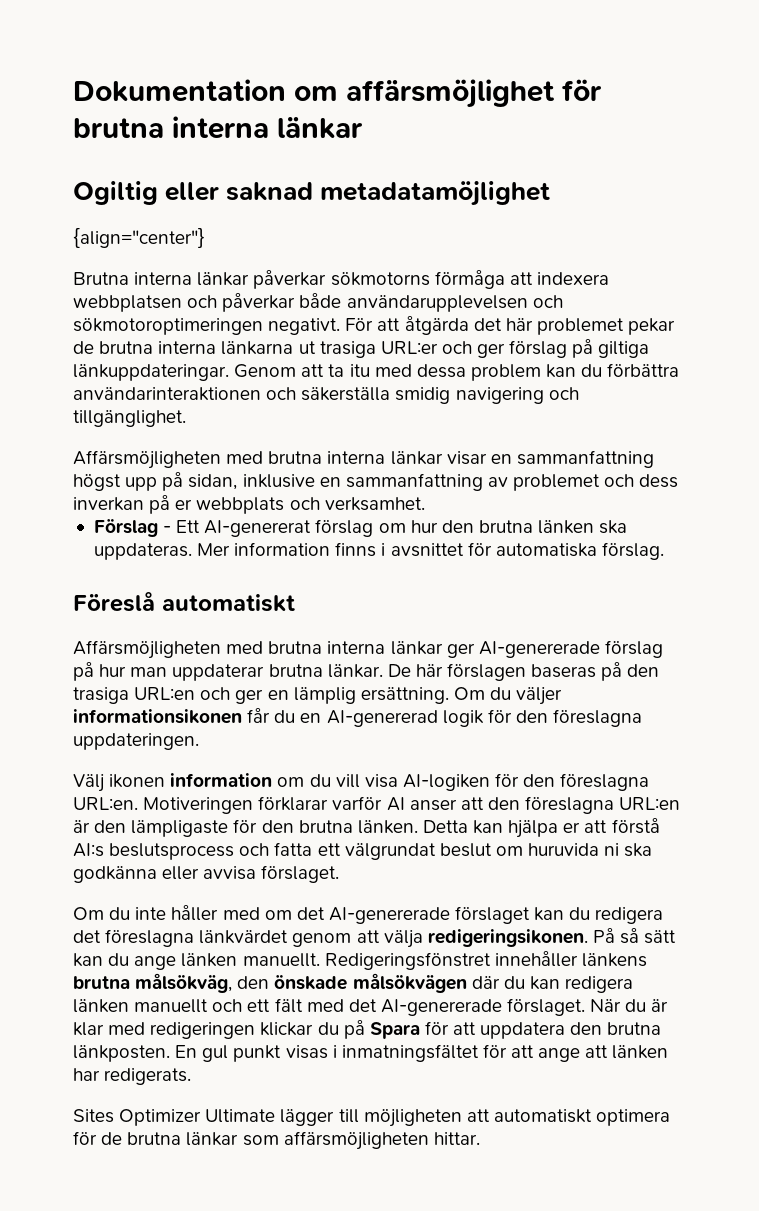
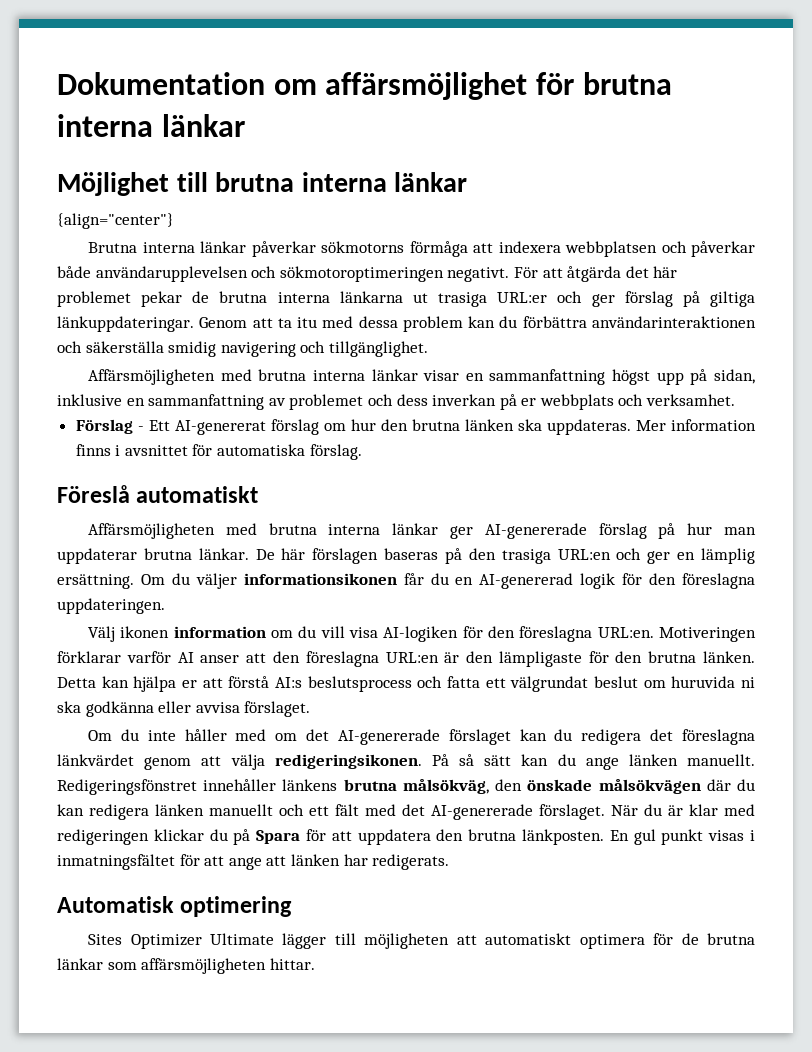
- Ogiltig eller saknad metadatamöjlighet
+ Möjlighet till brutna interna länkar
+ Automatisk optimering

